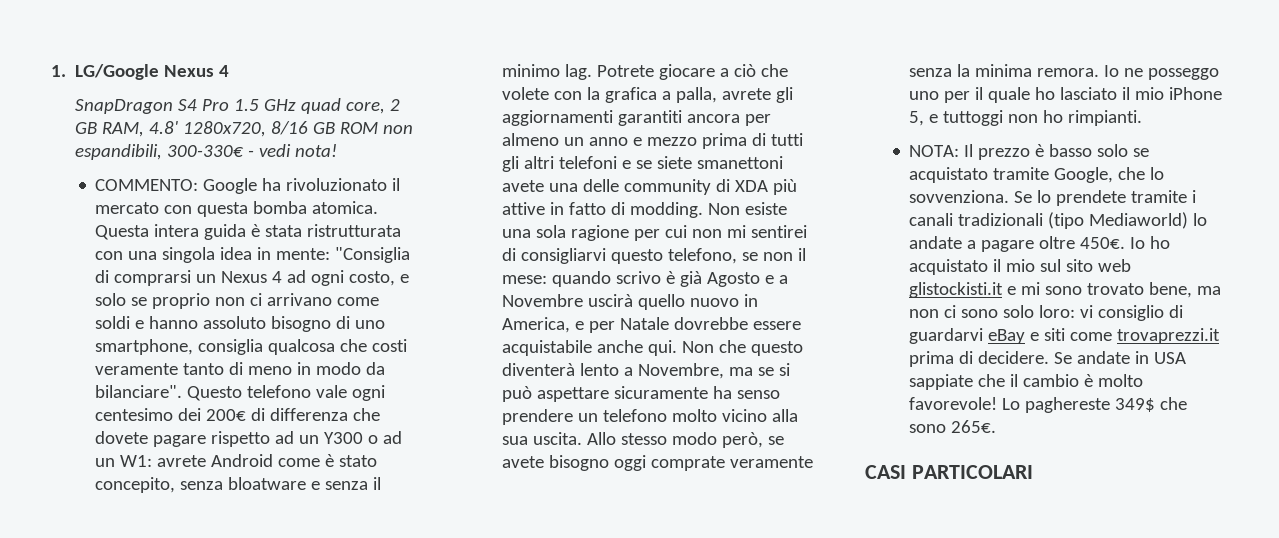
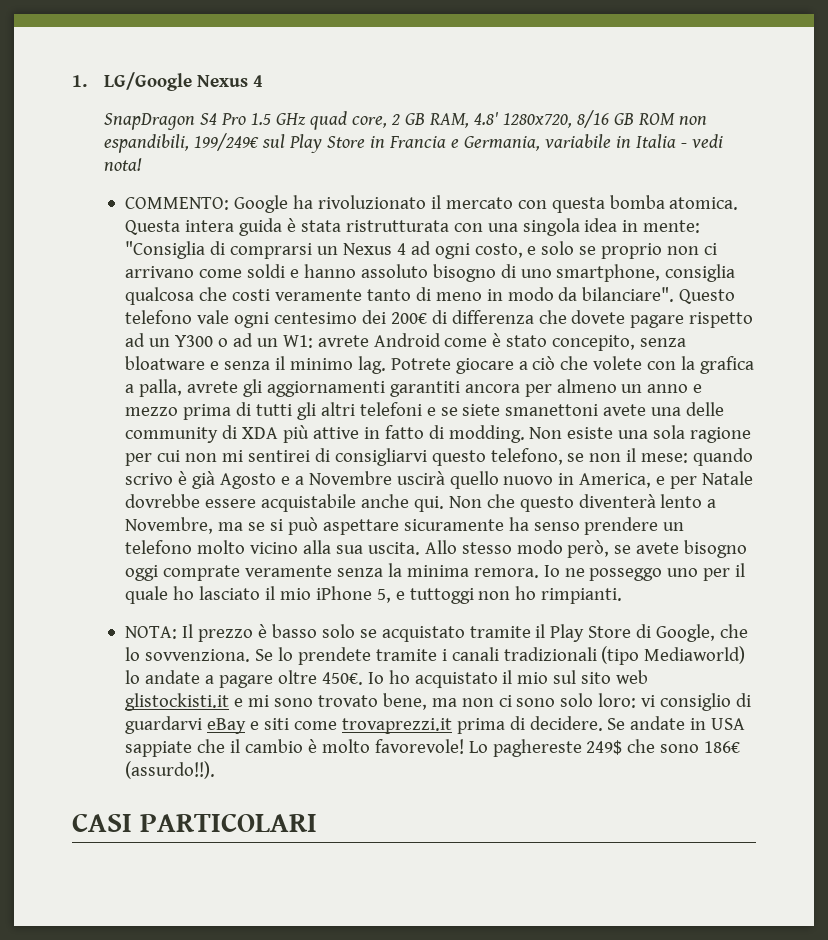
- SnapDragon S4 Pro 1.5 GHz quad core, 2 GB RAM, 4.8' 1280x720, 8/16 GB ROM non espandibili, 300-330€ - vedi nota!
+ SnapDragon S4 Pro 1.5 GHz quad core, 2 GB RAM, 4.8' 1280x720, 8/16 GB ROM non espandibili, 199/249€ sul Play Store in Francia e Germania, variabile in Italia - vedi nota!
- NOTA: Il prezzo è basso solo se acquistato tramite Google, che lo sovvenziona.
+ NOTA: Il prezzo è basso solo se acquistato tramite il Play Store di Google, che lo sovvenziona.
- Lo paghereste 349$ che sono 265€.
+ Lo paghereste 249$ che sono 186€ (assurdo!!).

